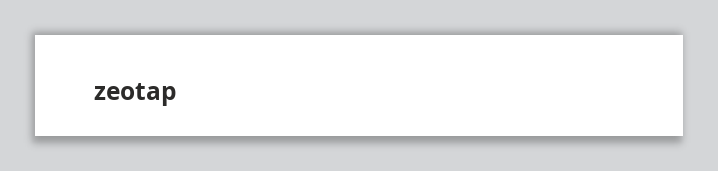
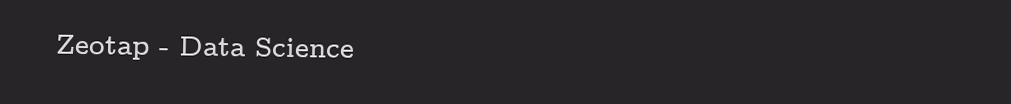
- zeotap
+ Zeotap - Data Science

